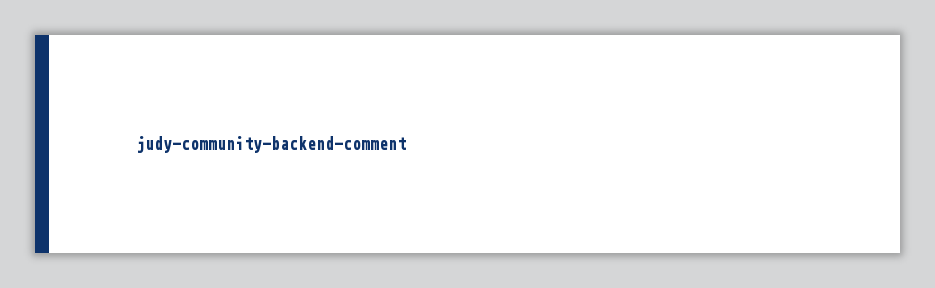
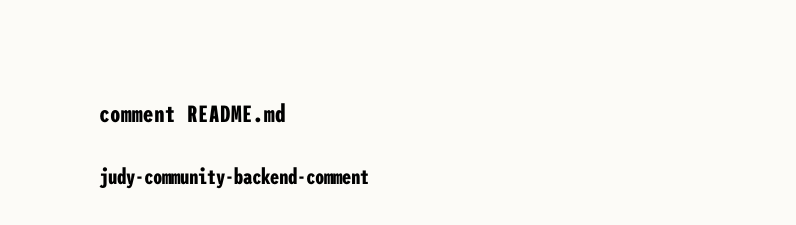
+ comment README.md

